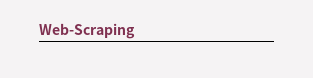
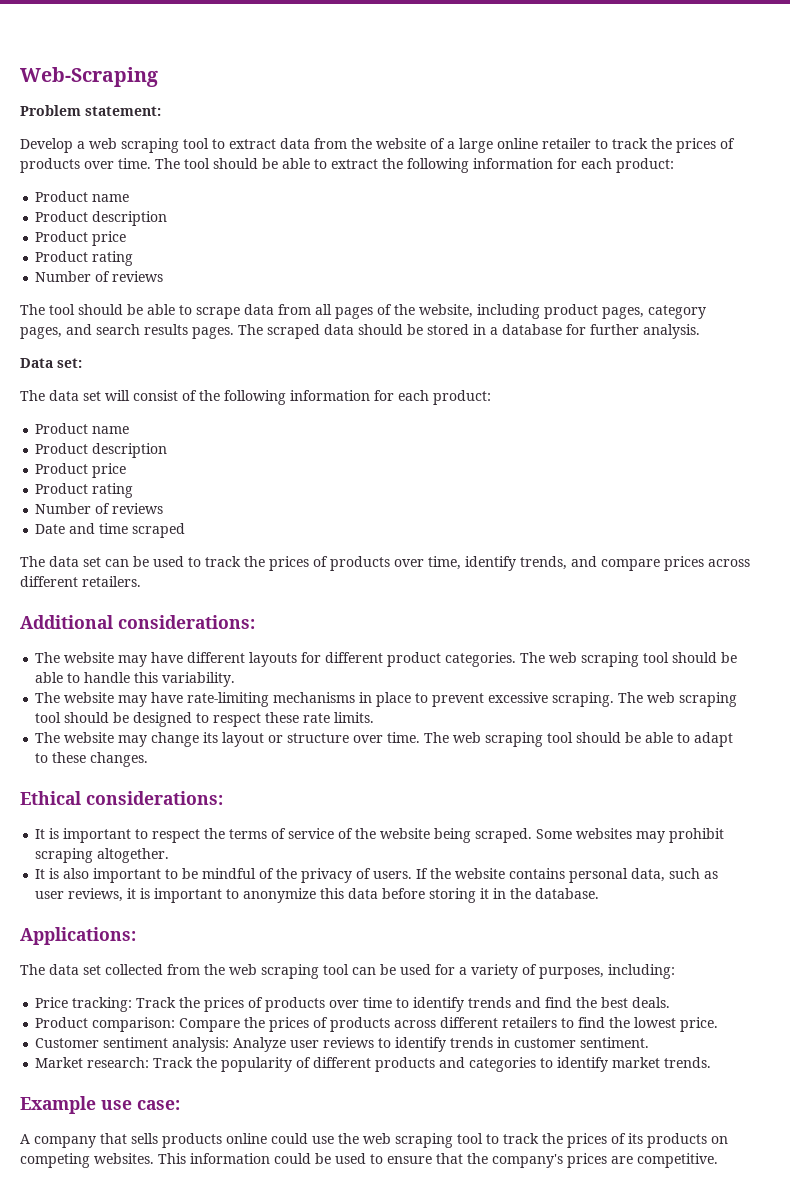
+ Problem statement:
+ Develop a web scraping tool to extract data from the website of a large online retailer to track the prices of products over time. The tool should be able to extract the following information for each product:
+ Product name
+ Product description
+ Product price
+ Product rating
+ Number of reviews
+ The tool should be able to scrape data from all pages of the website, including product pages, category pages, and search results pages. The scraped data should be stored in a database for further analysis.
+ Data set:
+ The data set will consist of the following information for each product:
+ Product name
+ Product description
+ Product price
+ Product rating
+ Number of reviews
+ Date and time scraped
+ The data set can be used to track the prices of products over time, identify trends, and compare prices across different retailers.
+ Additional considerations:
+ The website may have different layouts for different product categories. The web scraping tool should be able to handle this variability.
+ The website may have rate-limiting mechanisms in place to prevent excessive scraping. The web scraping tool should be designed to respect these rate limits.
+ The website may change its layout or structure over time. The web scraping tool should be able to adapt to these changes.
+ Ethical considerations:
+ It is important to respect the terms of service of the website being scraped. Some websites may prohibit scraping altogether.
+ It is also important to be mindful of the privacy of users. If the website contains personal data, such as user reviews, it is important to anonymize this data before storing it in the database.
+ Applications:
+ The data set collected from the web scraping tool can be used for a variety of purposes, including:
+ Price tracking: Track the prices of products over time to identify trends and find the best deals.
+ Product comparison: Compare the prices of products across different retailers to find the lowest price.
+ Customer sentiment analysis: Analyze user reviews to identify trends in customer sentiment.
+ Market research: Track the popularity of different products and categories to identify market trends.
+ Example use case:
+ A company that sells products online could use the web scraping tool to track the prices of its products on competing websites. This information could be used to ensure that the company's prices are competitive.

